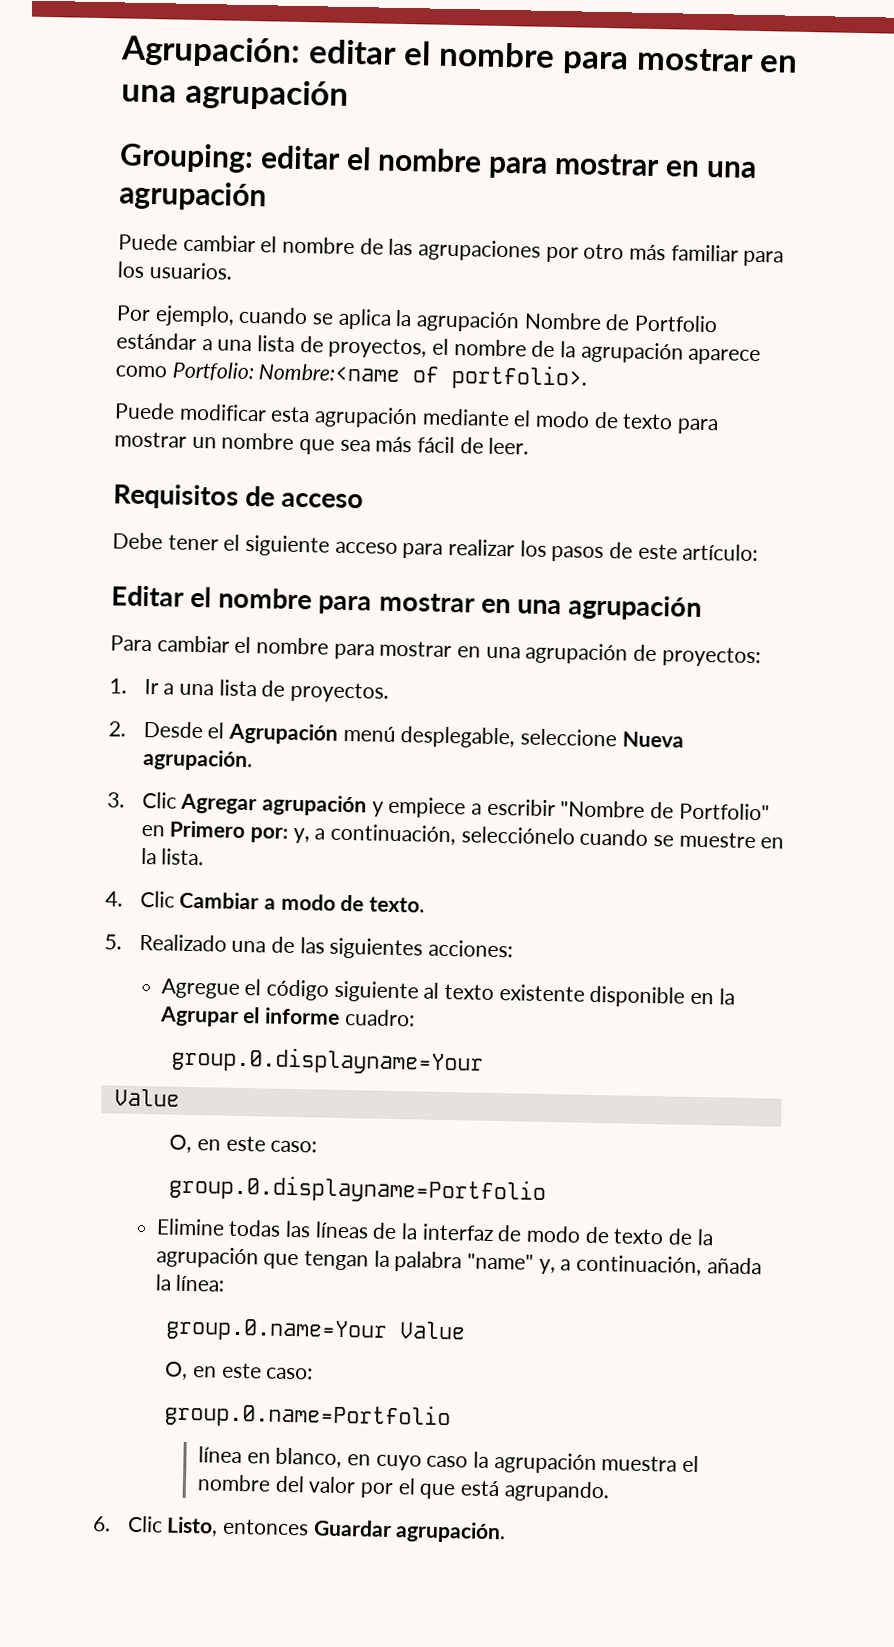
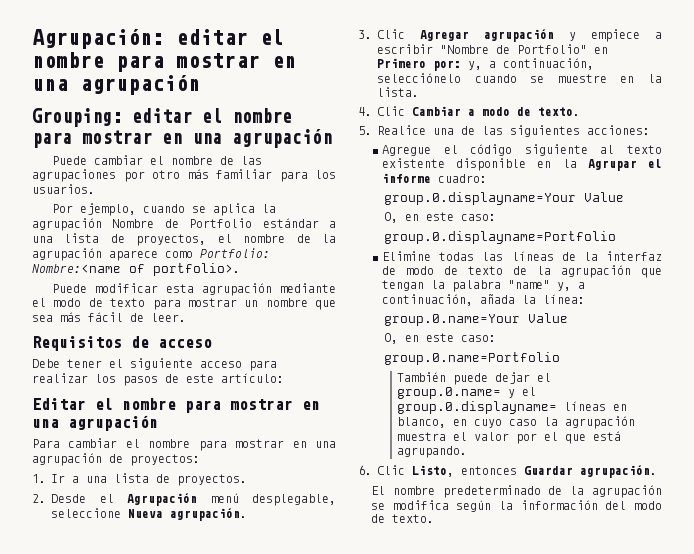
- 5. Realizado una de las siguientes acciones:
+ 5. Realice una de las siguientes acciones:
- group.0.displayname=Your
- Value
+ group.0.displayname=Your Value
- línea en blanco, en cuyo caso la agrupación muestra el nombre del valor por el que está agrupando.
+ También puede dejar el group.0.name= y el group.0.displayname= líneas en blanco, en cuyo caso la agrupación muestra el valor por el que está agrupando.
+ El nombre predeterminado de la agrupación se modifica según la información del modo de texto.

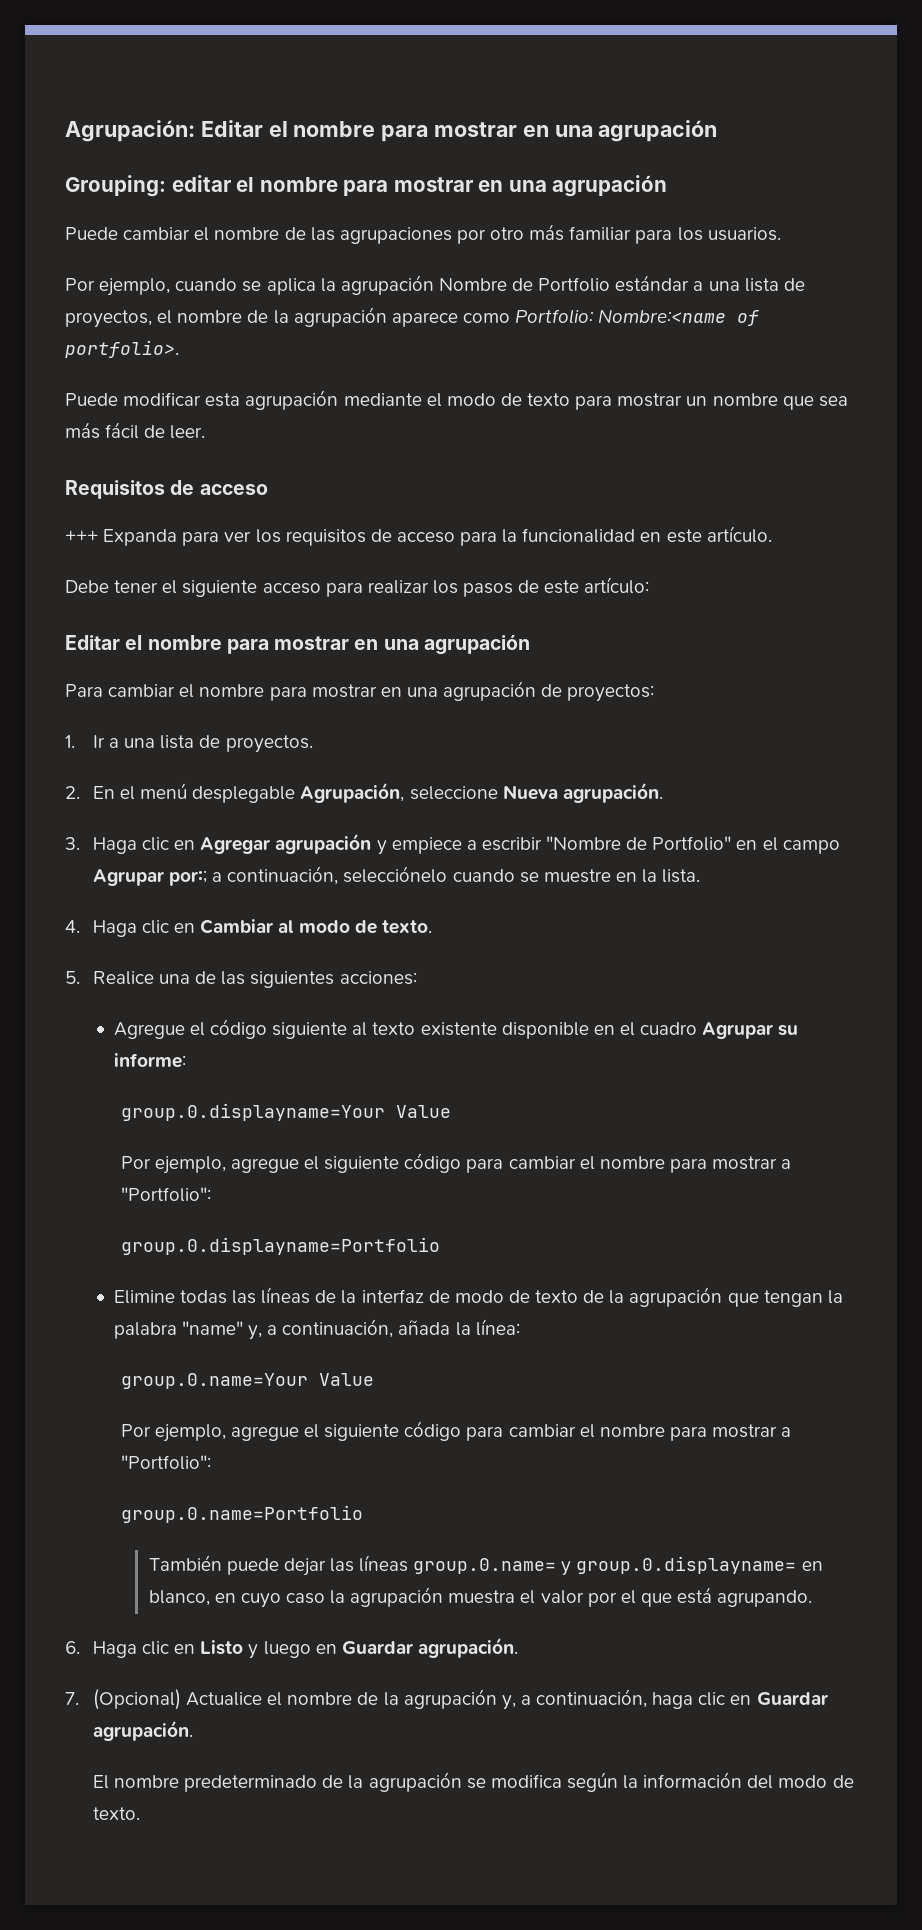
- Agrupación: editar el nombre para mostrar en una agrupación
+ Agrupación: Editar el nombre para mostrar en una agrupación
+ +++ Expanda para ver los requisitos de acceso para la funcionalidad en este artículo.
- 2. Desde el Agrupación menú desplegable, seleccione Nueva agrupación.
+ 2. En el menú desplegable Agrupación, seleccione Nueva agrupación.
- 3. Clic Agregar agrupación y empiece a escribir "Nombre de Portfolio" en Primero por: y, a continuación, selecciónelo cuando se muestre en la lista.
+ 3. Haga clic en Agregar agrupación y empiece a escribir "Nombre de Portfolio" en el campo Agrupar por:; a continuación, selecciónelo cuando se muestre en la lista.
- 4. Clic Cambiar a modo de texto.
+ 4. Haga clic en Cambiar al modo de texto.
- Agregue el código siguiente al texto existente disponible en la Agrupar el informe cuadro:
+ Agregue el código siguiente al texto existente disponible en el cuadro Agrupar su informe:
  group.0.displayname=Your Value
- O, en este caso:
+ Por ejemplo, agregue el siguiente código para cambiar el nombre para mostrar a "Portfolio":
  group.0.name=Your Value
- O, en este caso:
+ Por ejemplo, agregue el siguiente código para cambiar el nombre para mostrar a "Portfolio":
  group.0.name=Portfolio
- También puede dejar el group.0.name= y el group.0.displayname= líneas en blanco, en cuyo caso la agrupación muestra el valor por el que está agrupando.
+ También puede dejar las líneas group.0.name= y group.0.displayname= en blanco, en cuyo caso la agrupación muestra el valor por el que está agrupando.
- 6. Clic Listo, entonces Guardar agrupación.
+ 6. Haga clic en Listo y luego en Guardar agrupación.
+ 7. (Opcional) Actualice el nombre de la agrupación y, a continuación, haga clic en Guardar agrupación.

